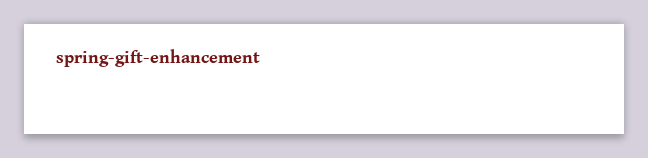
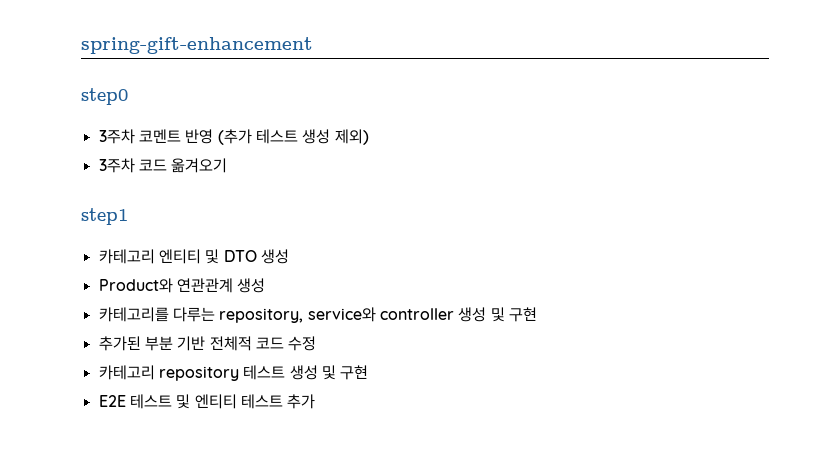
+ step0
+ 3주차 코멘트 반영 (추가 테스트 생성 제외)
+ 3주차 코드 옮겨오기
+ step1
+ 카테고리 엔티티 및 DTO 생성
+ Product와 연관관계 생성
+ 카테고리를 다루는 repository, service와 controller 생성 및 구현
+ 추가된 부분 기반 전체적 코드 수정
+ 카테고리 repository 테스트 생성 및 구현
+ E2E 테스트 및 엔티티 테스트 추가

